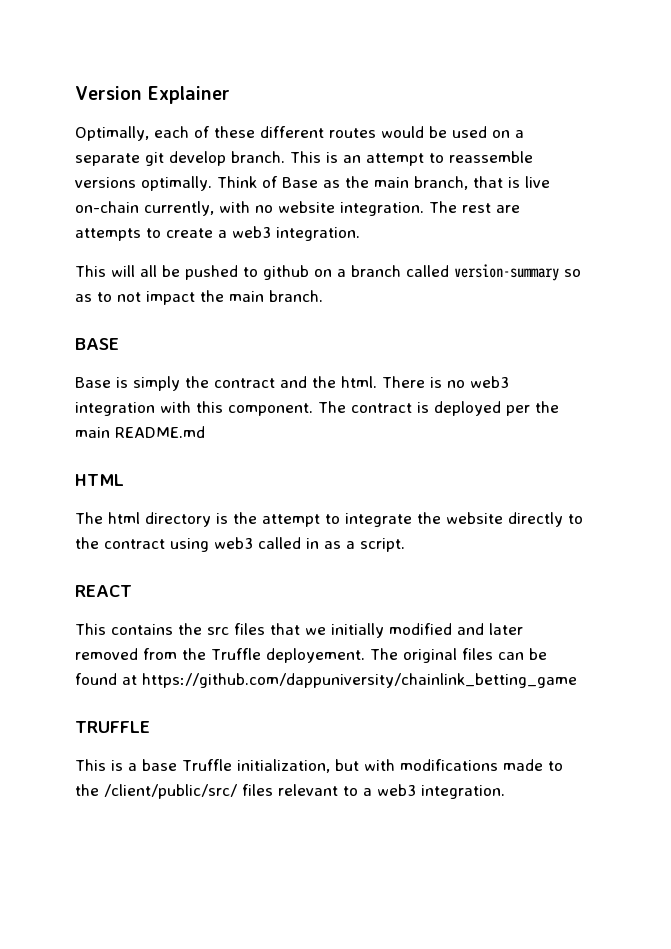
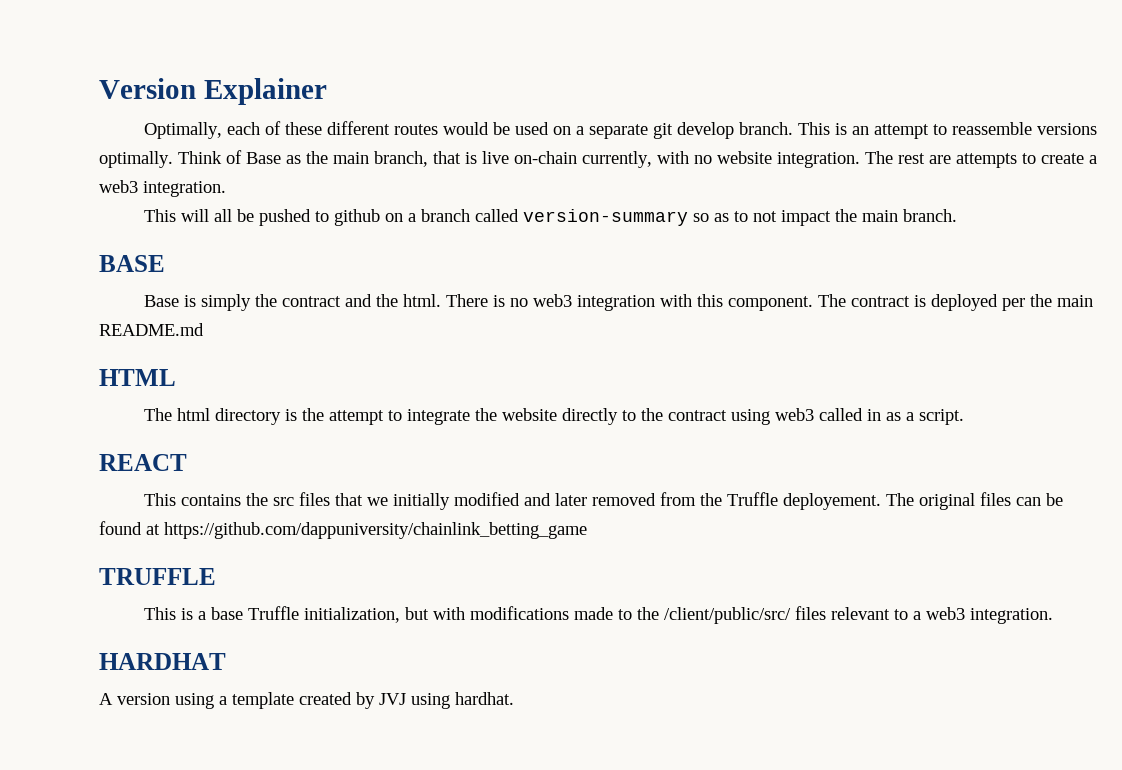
+ HARDHAT
+ A version using a template created by JVJ using hardhat.

